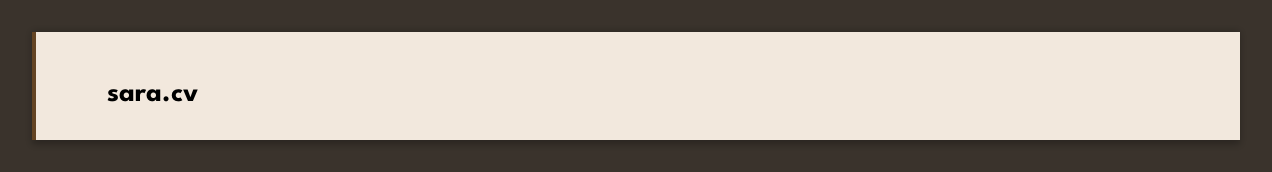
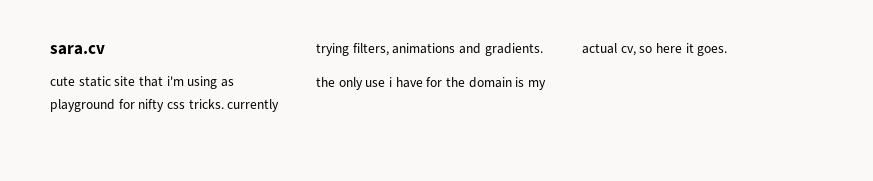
+ cute static site that i'm using as playground for nifty css tricks. currently trying filters, animations and gradients.
+ the only use i have for the domain is my actual cv, so here it goes.

